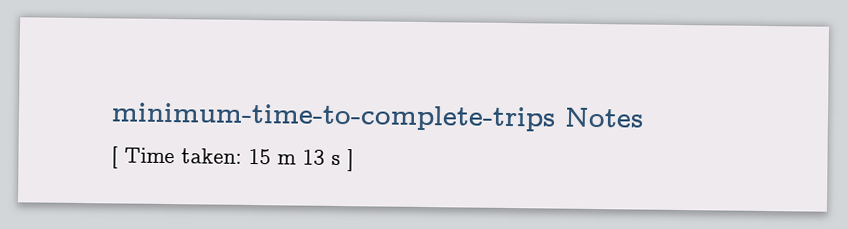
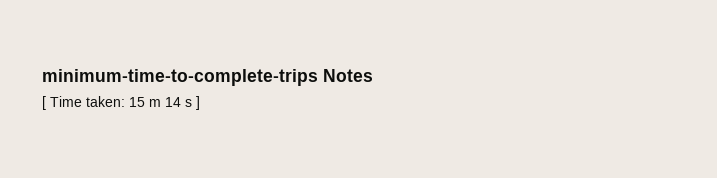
- [ Time taken: 15 m 13 s ]
+ [ Time taken: 15 m 14 s ]

